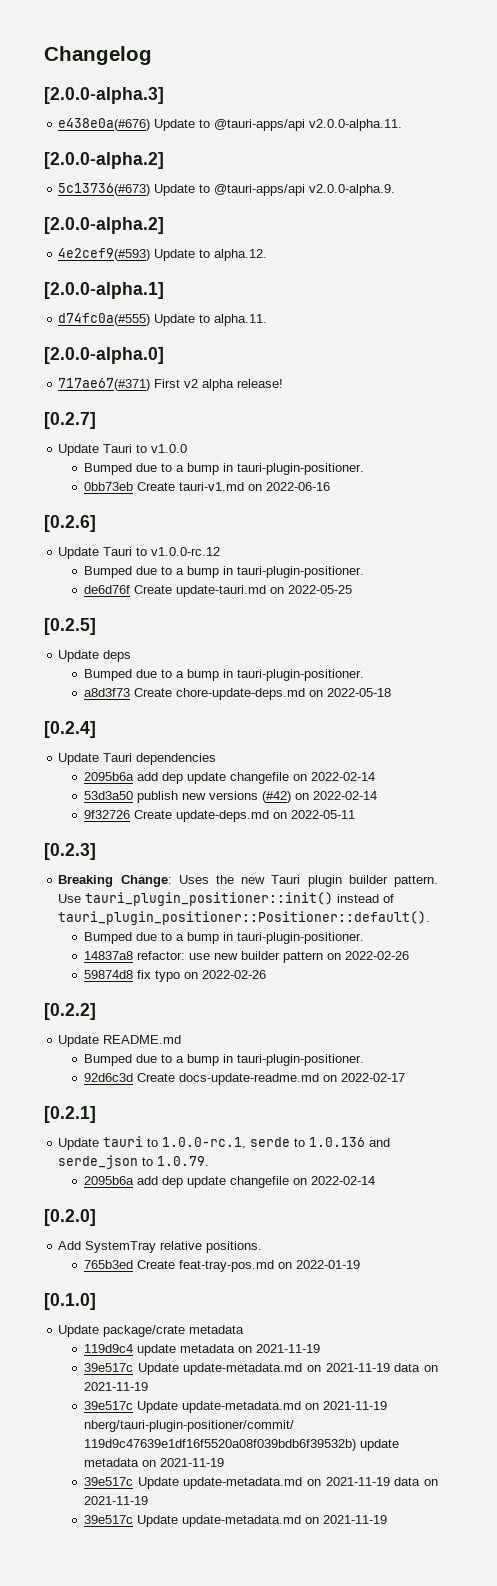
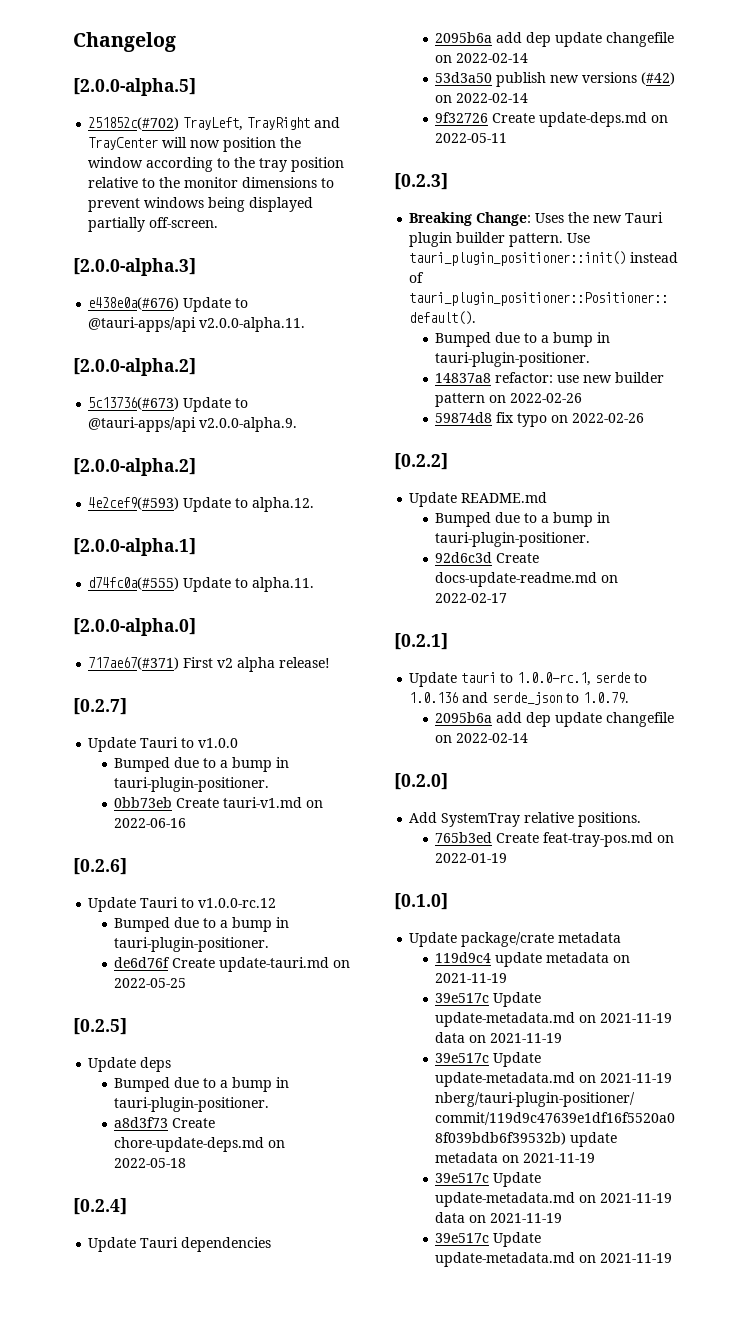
+ [2.0.0-alpha.5]
+ 251852c(#702) TrayLeft, TrayRight and TrayCenter will now position the window according to the tray position relative to the monitor dimensions to prevent windows being displayed partially off-screen.

